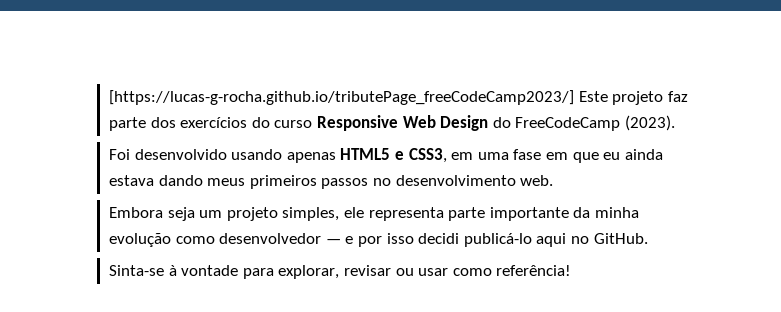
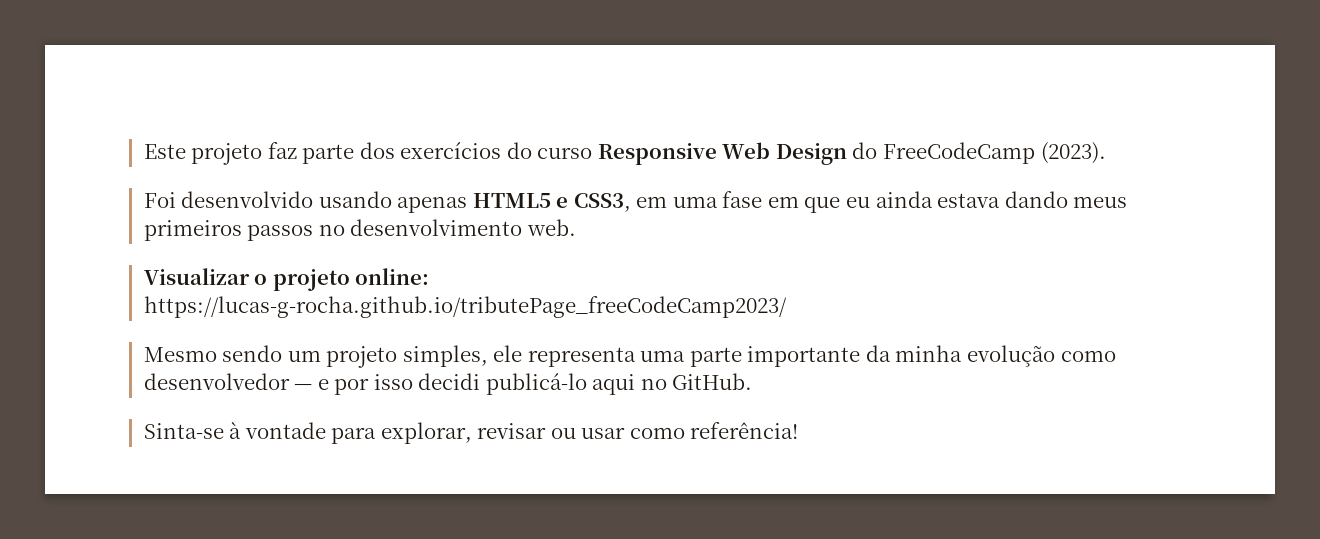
- [https://lucas-g-rocha.github.io/tributePage_freeCodeCamp2023/] Este projeto faz parte dos exercícios do curso Responsive Web Design do FreeCodeCamp (2023).
+ Este projeto faz parte dos exercícios do curso Responsive Web Design do FreeCodeCamp (2023).
- Embora seja um projeto simples, ele representa parte importante da minha evolução como desenvolvedor — e por isso decidi publicá-lo aqui no GitHub.
+ Visualizar o projeto online:
+ https://lucas-g-rocha.github.io/tributePage_freeCodeCamp2023/
+ Mesmo sendo um projeto simples, ele representa uma parte importante da minha evolução como desenvolvedor — e por isso decidi publicá-lo aqui no GitHub.

